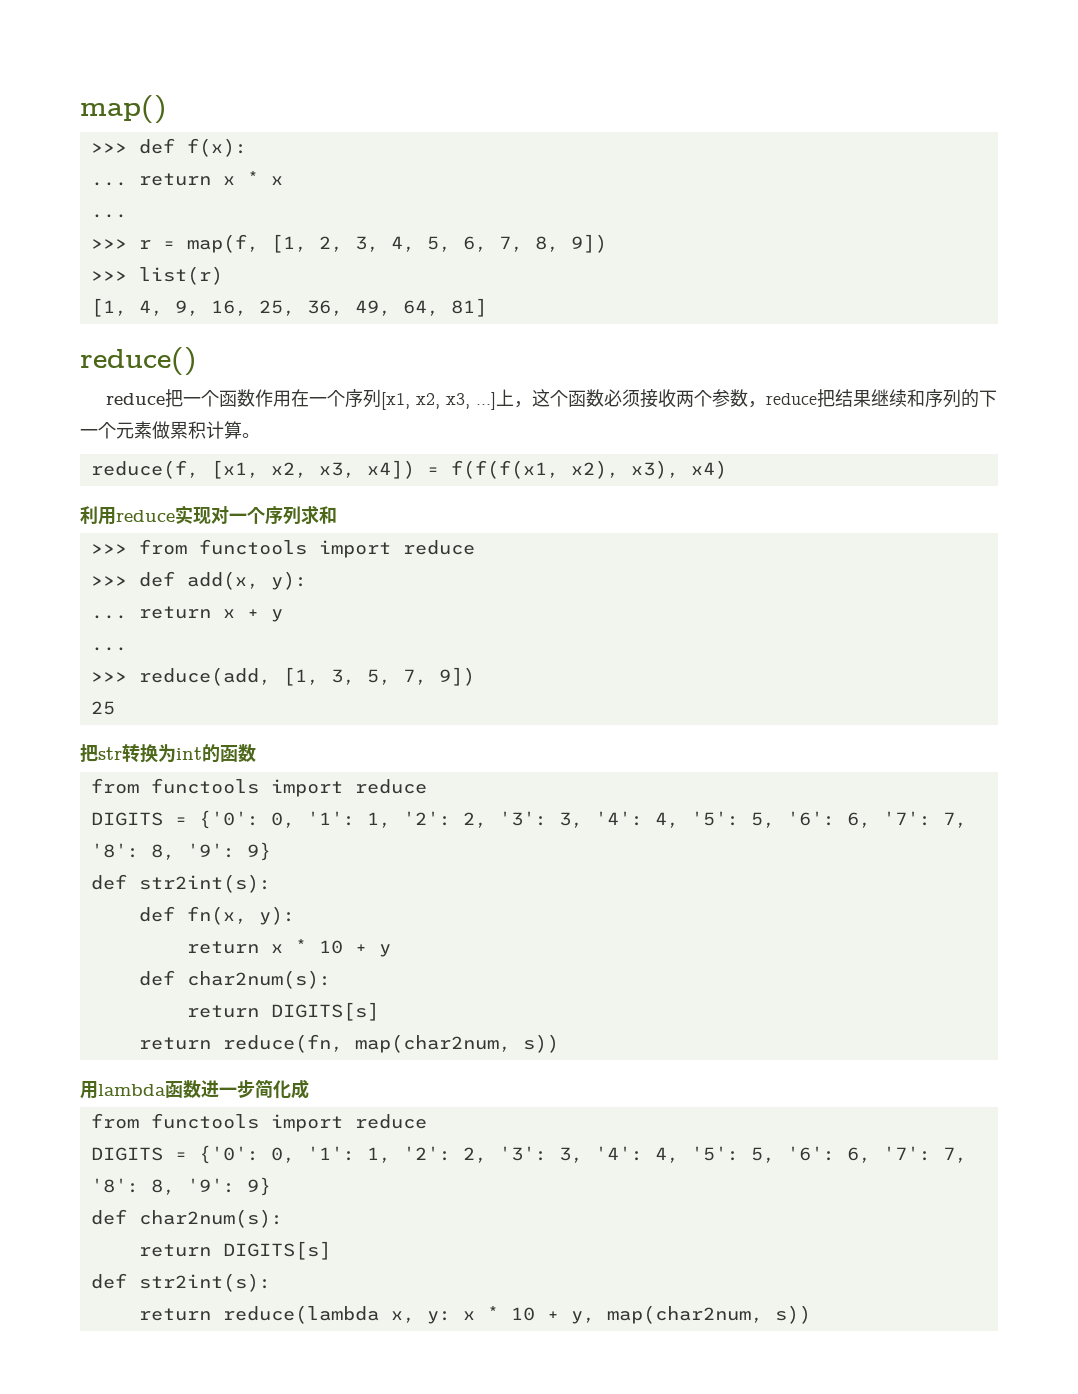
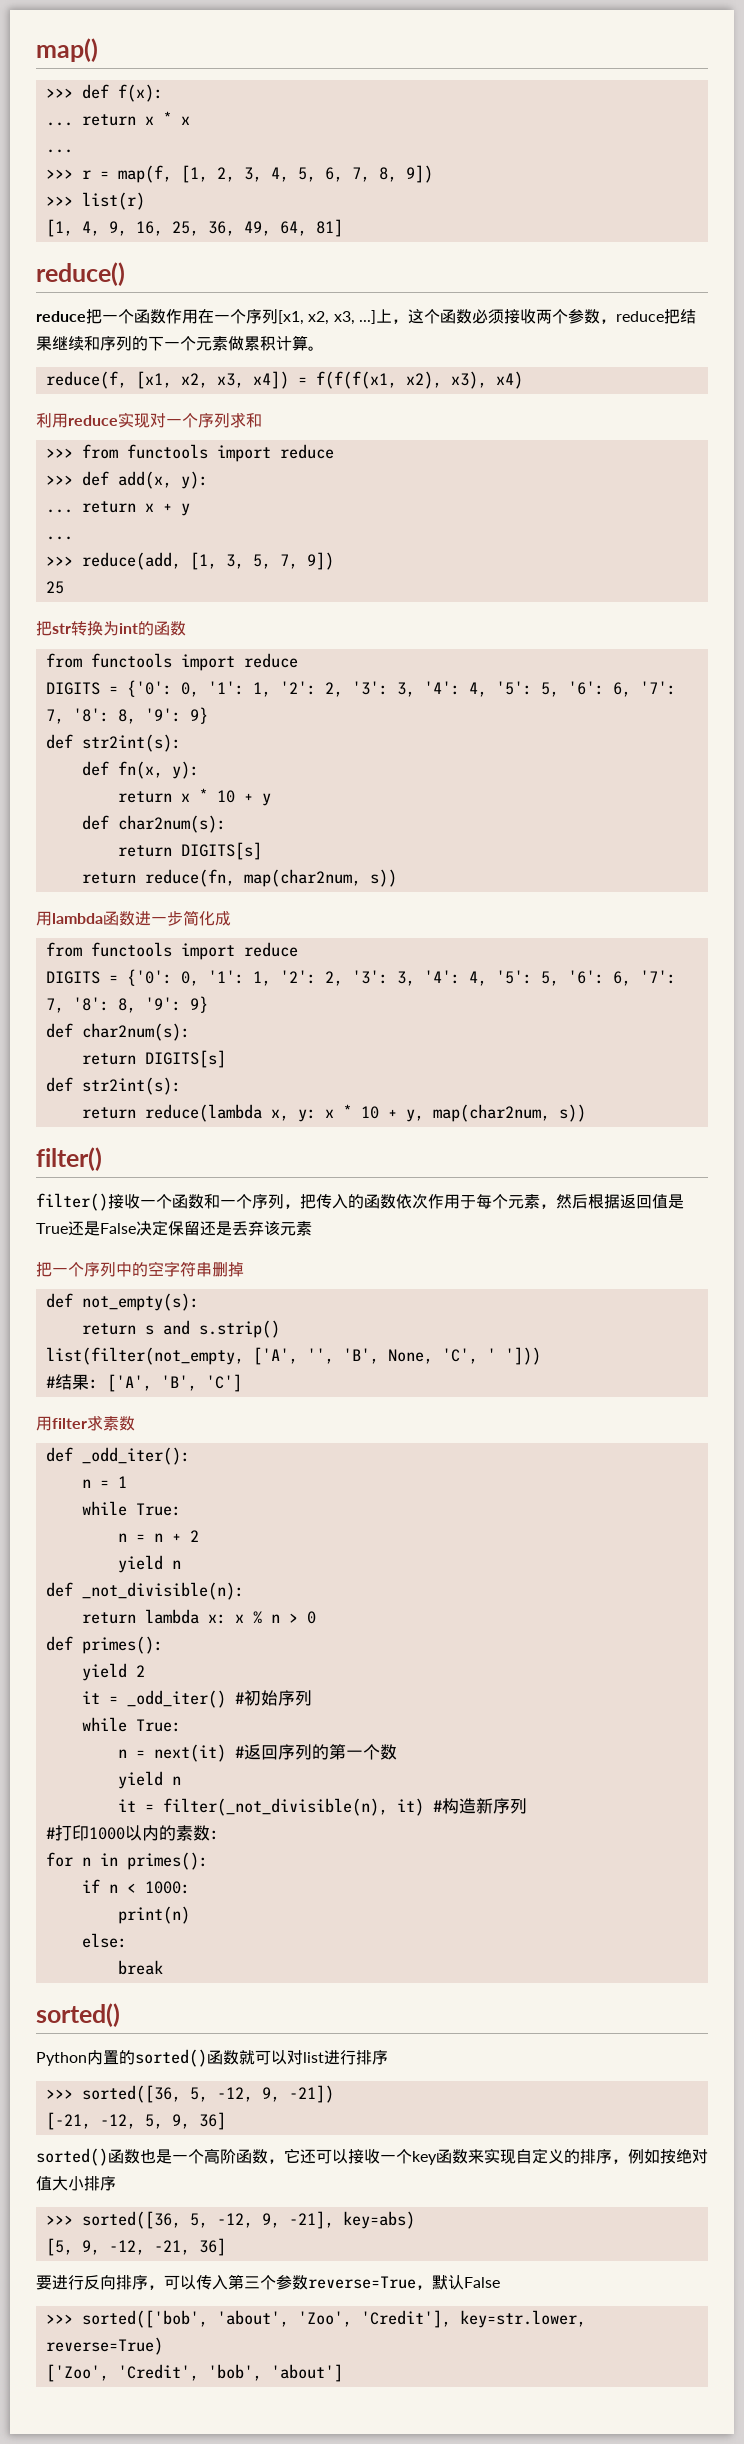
  return reduce(lambda x, y: x * 10 + y, map(char2num, s))
+ filter()
+ filter()接收一个函数和一个序列，把传入的函数依次作用于每个元素，然后根据返回值是True还是False决定保留还是丢弃该元素
+ 把一个序列中的空字符串删掉
+ def not_empty(s):
+ return s and s.strip()
+ list(filter(not_empty, ['A', '', 'B', None, 'C', ' ']))
+ #结果: ['A', 'B', 'C']
+ 用filter求素数
+ def _odd_iter():
+ n = 1
+ while True:
+ n = n + 2
+ yield n
+ def _not_divisible(n):
+ return lambda x: x % n > 0
+ def primes():
+ yield 2
+ it = _odd_iter() #初始序列
+ while True:
+ n = next(it) #返回序列的第一个数
+ yield n
+ it = filter(_not_divisible(n), it) #构造新序列
+ #打印1000以内的素数:
+ for n in primes():
+ if n < 1000:
+ print(n)
+ else:
+ break
+ sorted()
+ Python内置的sorted()函数就可以对list进行排序
+ >>> sorted([36, 5, -12, 9, -21])
+ [-21, -12, 5, 9, 36]
+ sorted()函数也是一个高阶函数，它还可以接收一个key函数来实现自定义的排序，例如按绝对值大小排序
+ >>> sorted([36, 5, -12, 9, -21], key=abs)
+ [5, 9, -12, -21, 36]
+ 要进行反向排序，可以传入第三个参数reverse=True，默认False
+ >>> sorted(['bob', 'about', 'Zoo', 'Credit'], key=str.lower, reverse=True)
+ ['Zoo', 'Credit', 'bob', 'about']

